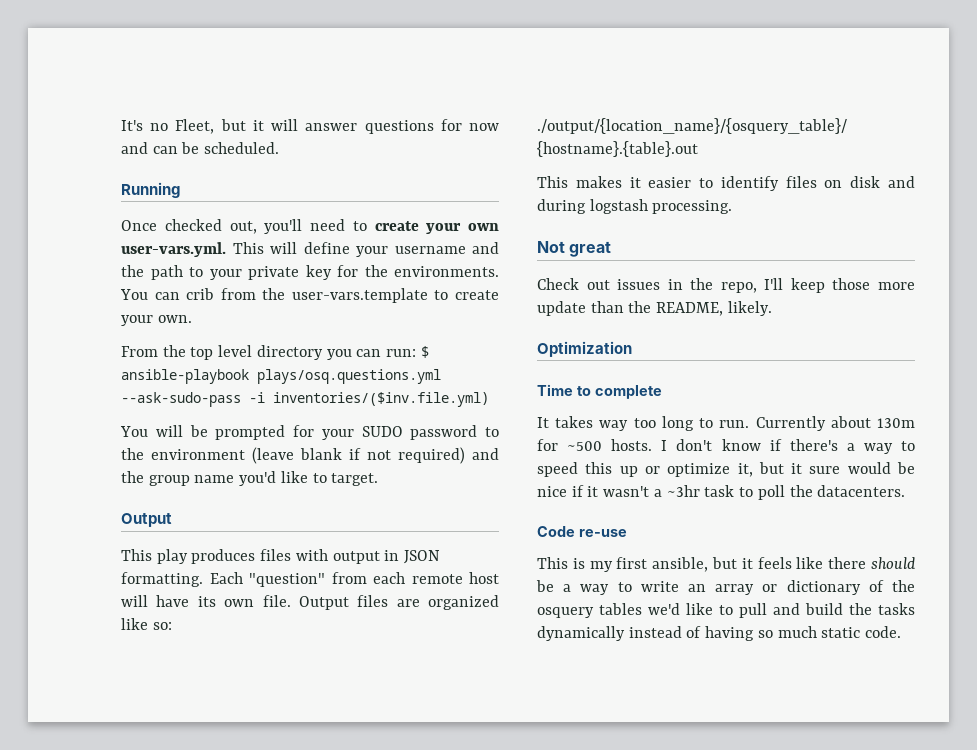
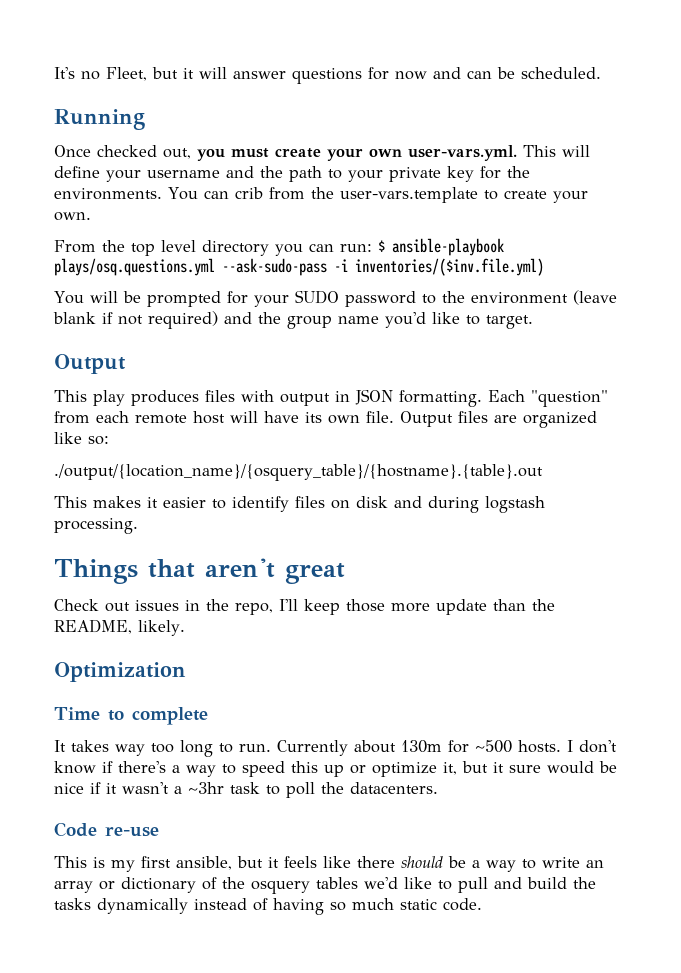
- Once checked out, you'll need to create your own user-vars.yml. This will define your username and the path to your private key for the environments.
+ Once checked out, you must create your own user-vars.yml. This will define your username and the path to your private key for the environments.
- Not great
+ Things that aren't great

